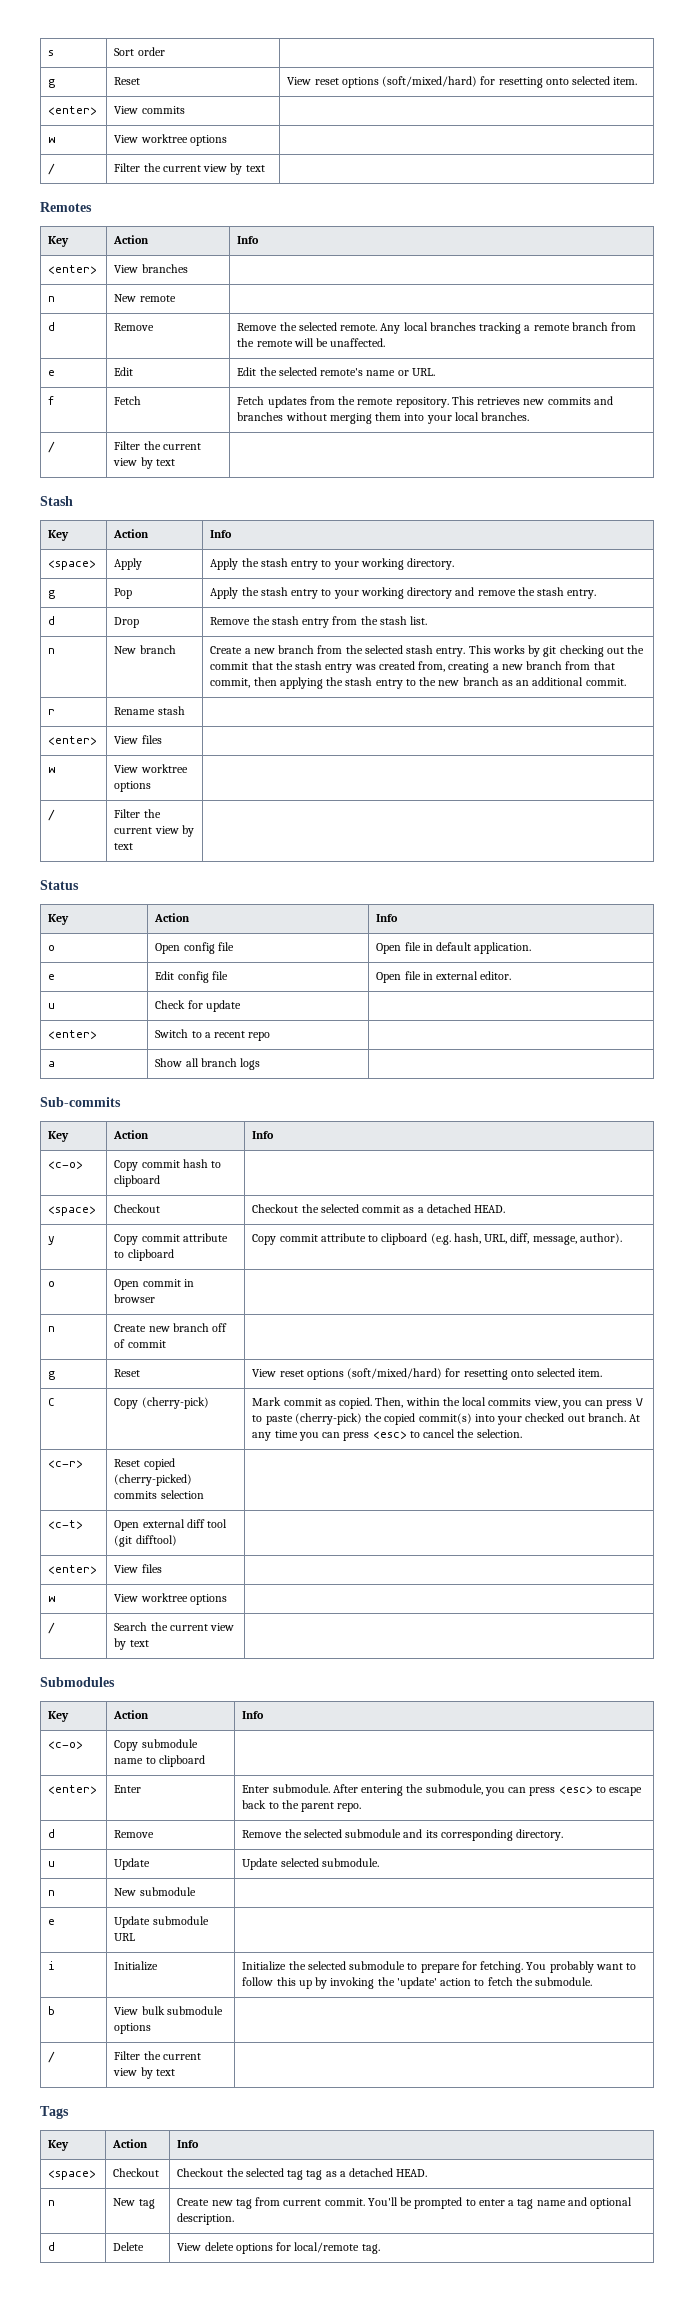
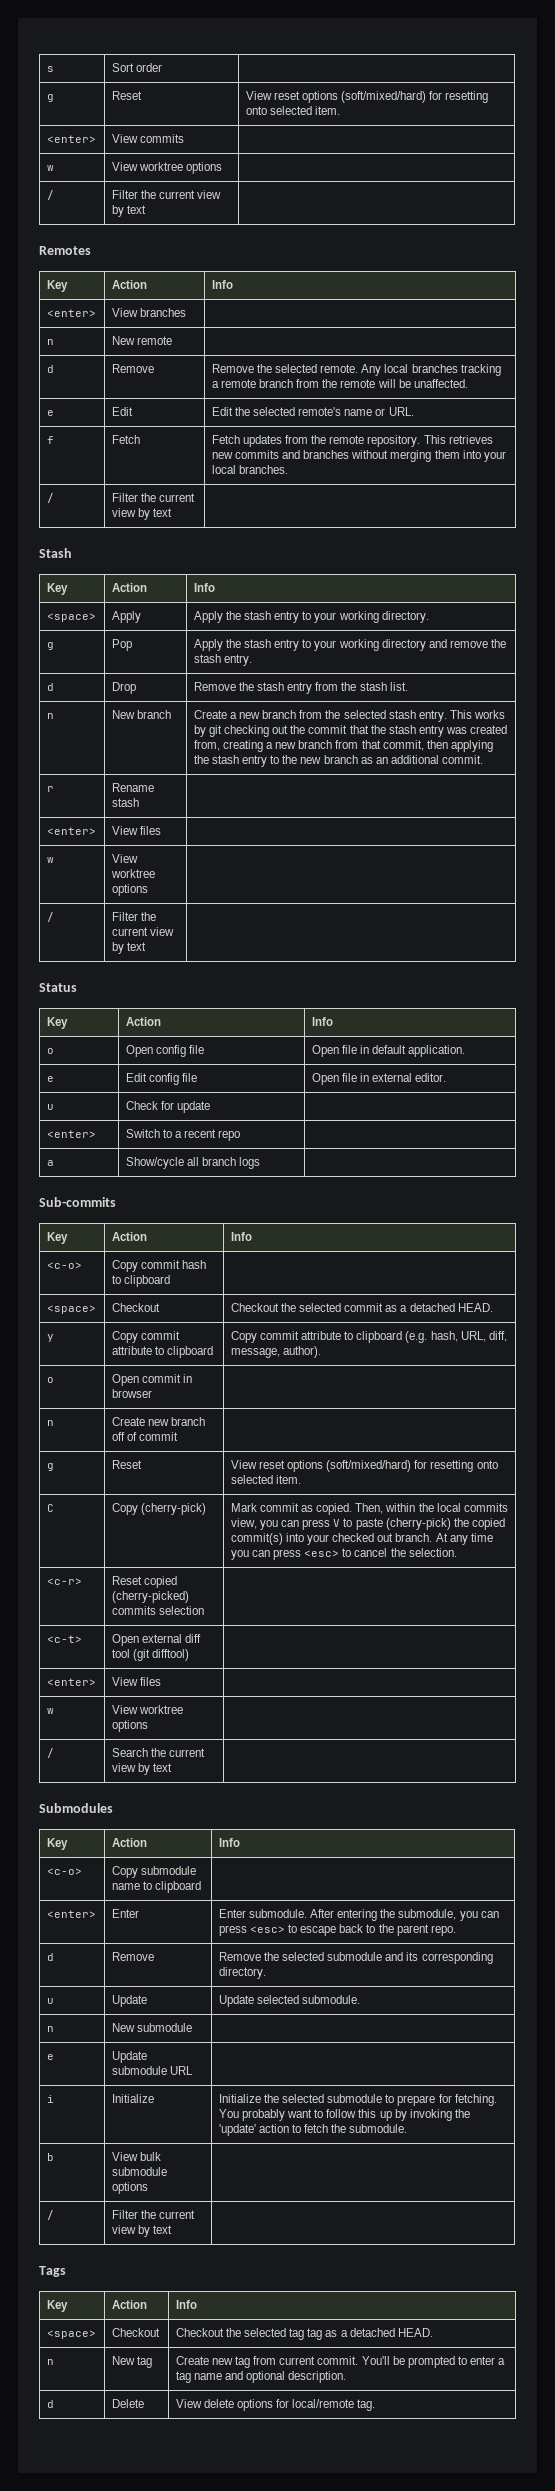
- a | Show all branch logs |
+ a | Show/cycle all branch logs |

